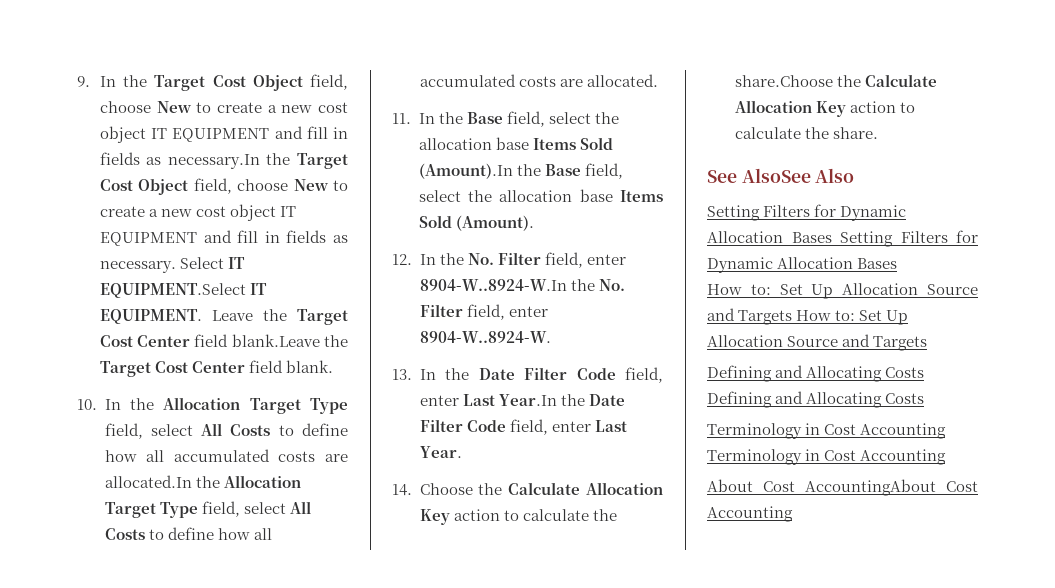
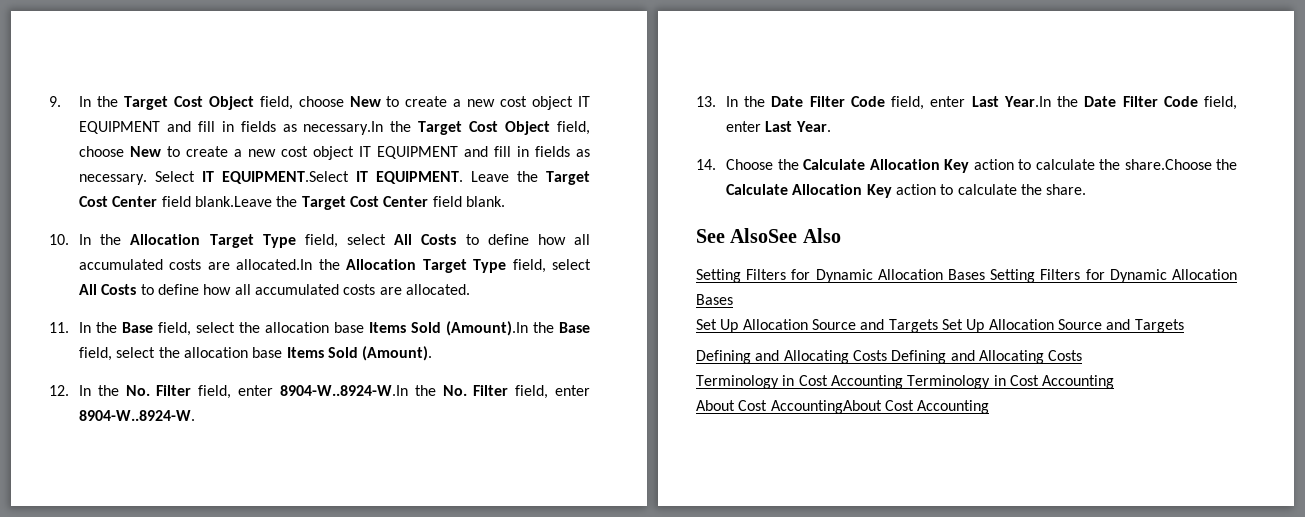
- How to: Set Up Allocation Source and Targets How to: Set Up Allocation Source and Targets
+ Set Up Allocation Source and Targets Set Up Allocation Source and Targets

